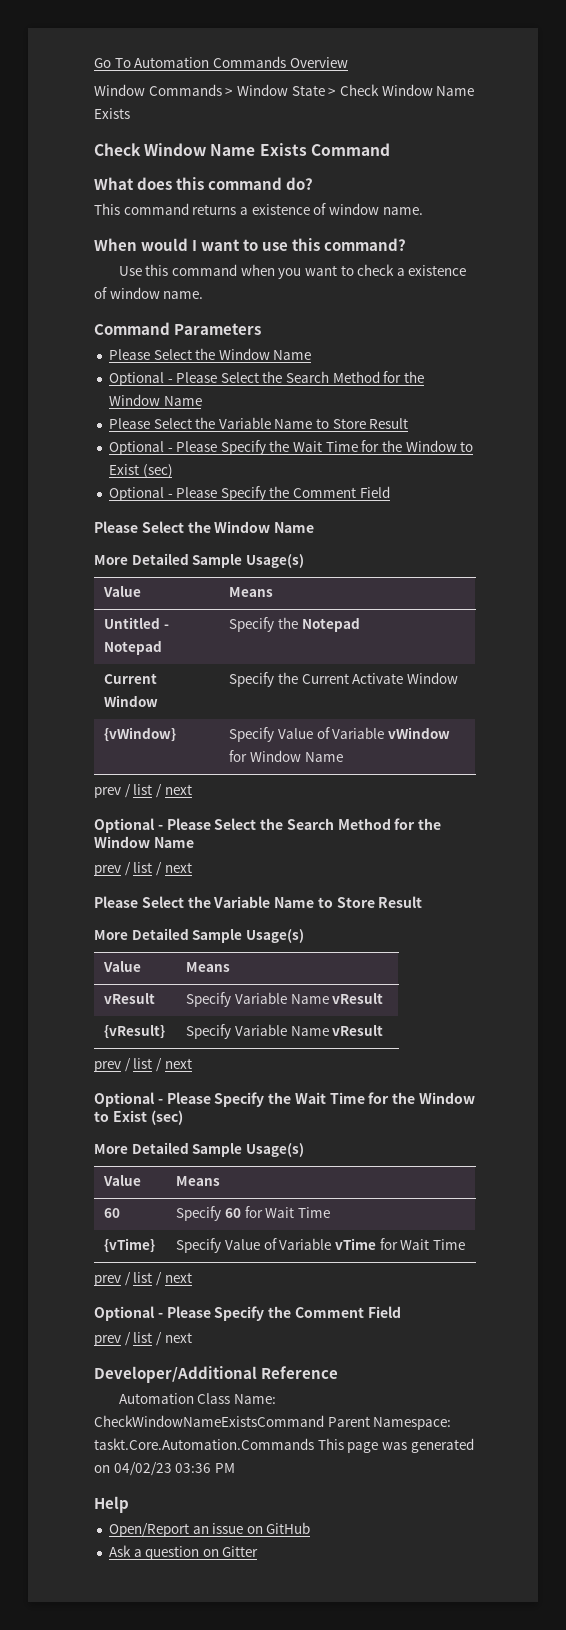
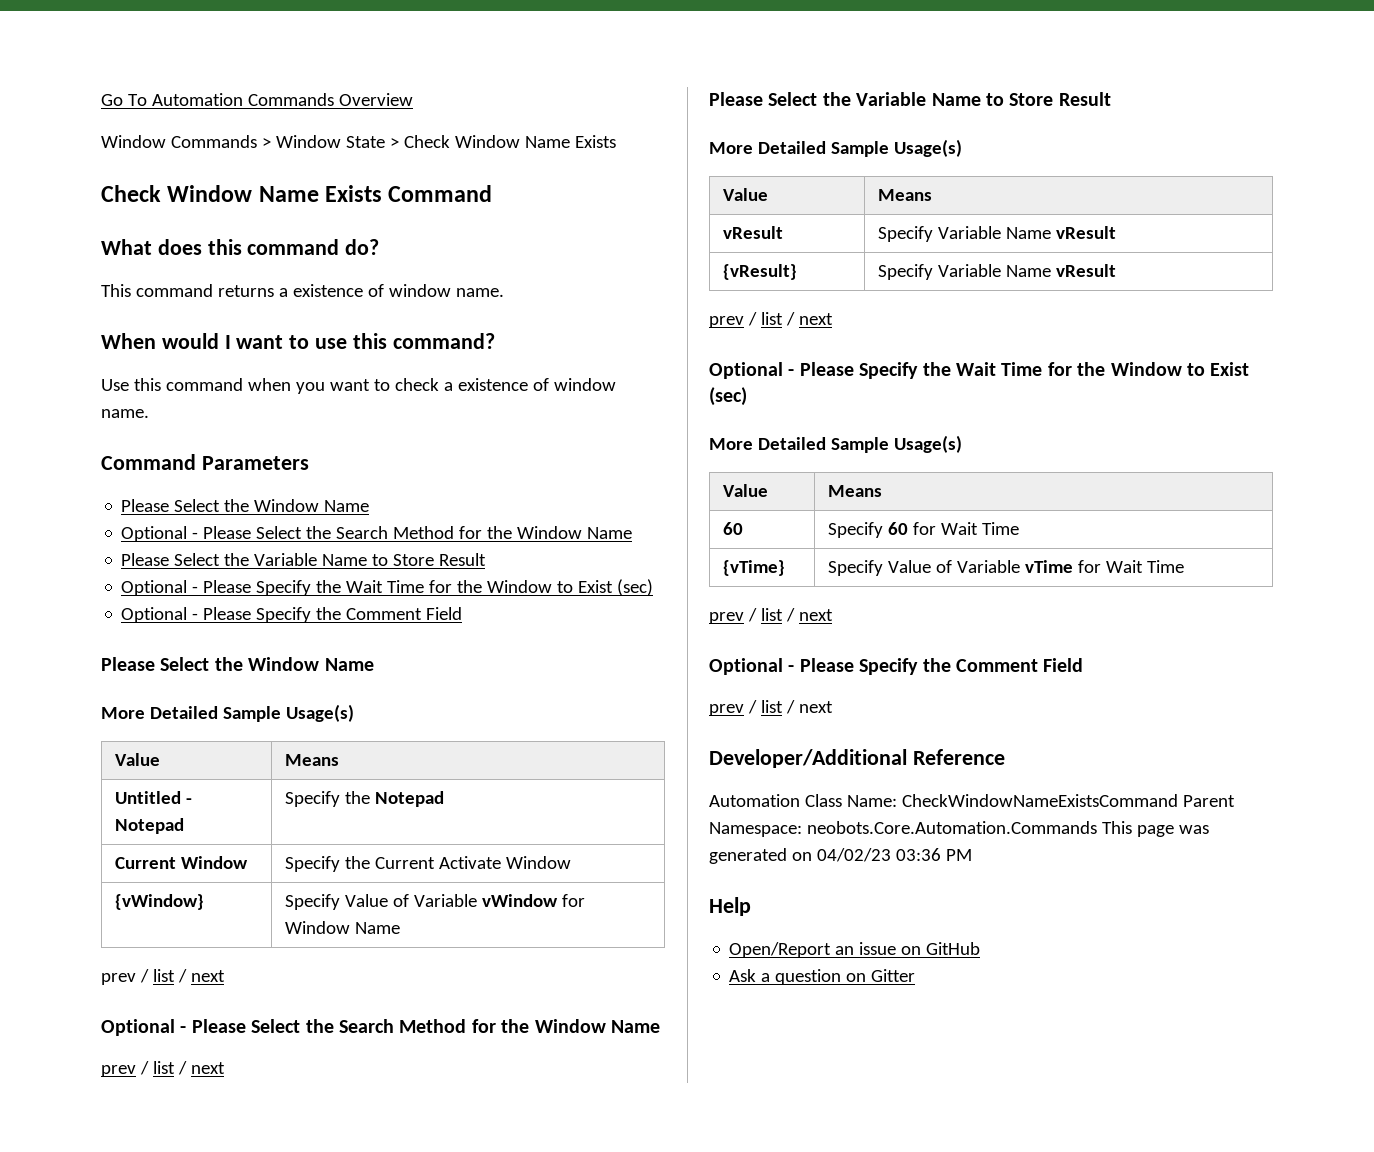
- Automation Class Name: CheckWindowNameExistsCommand Parent Namespace: taskt.Core.Automation.Commands This page was generated on 04/02/23 03:36 PM
+ Automation Class Name: CheckWindowNameExistsCommand Parent Namespace: neobots.Core.Automation.Commands This page was generated on 04/02/23 03:36 PM

